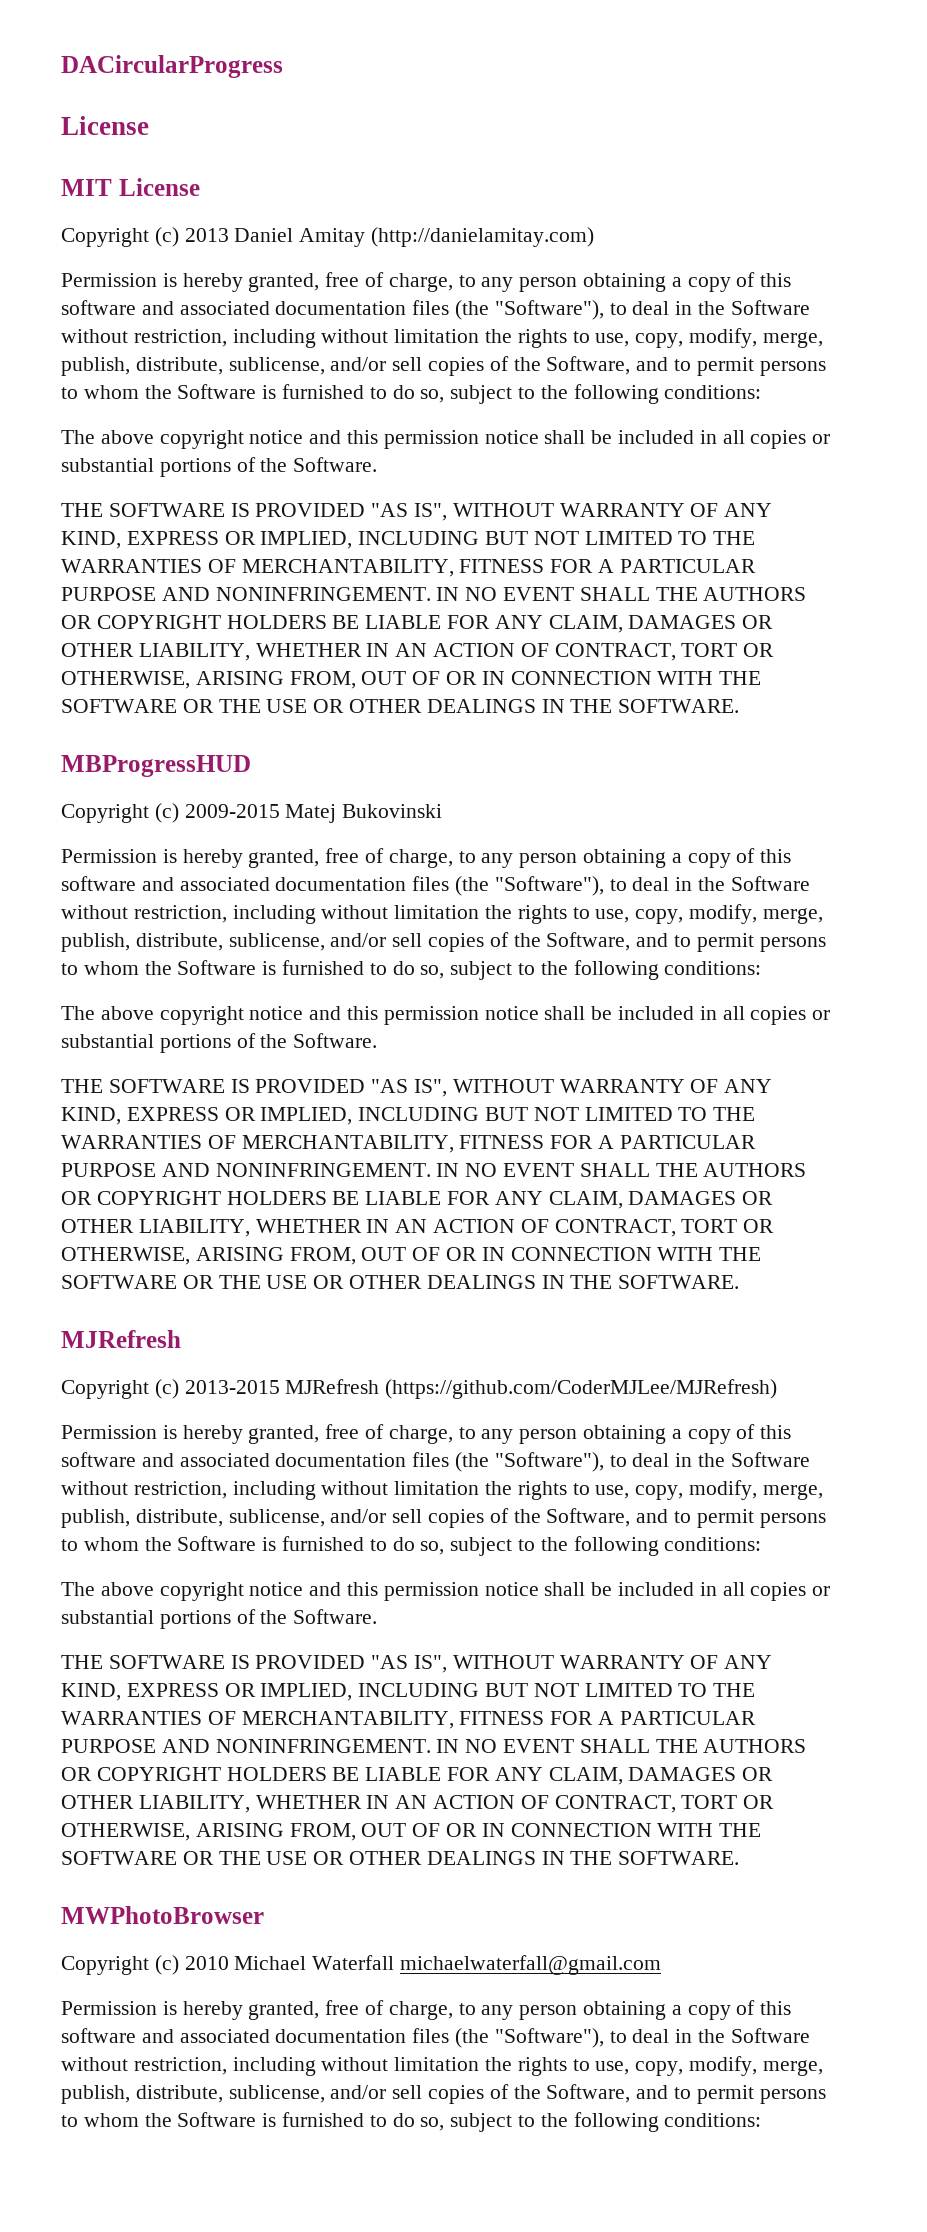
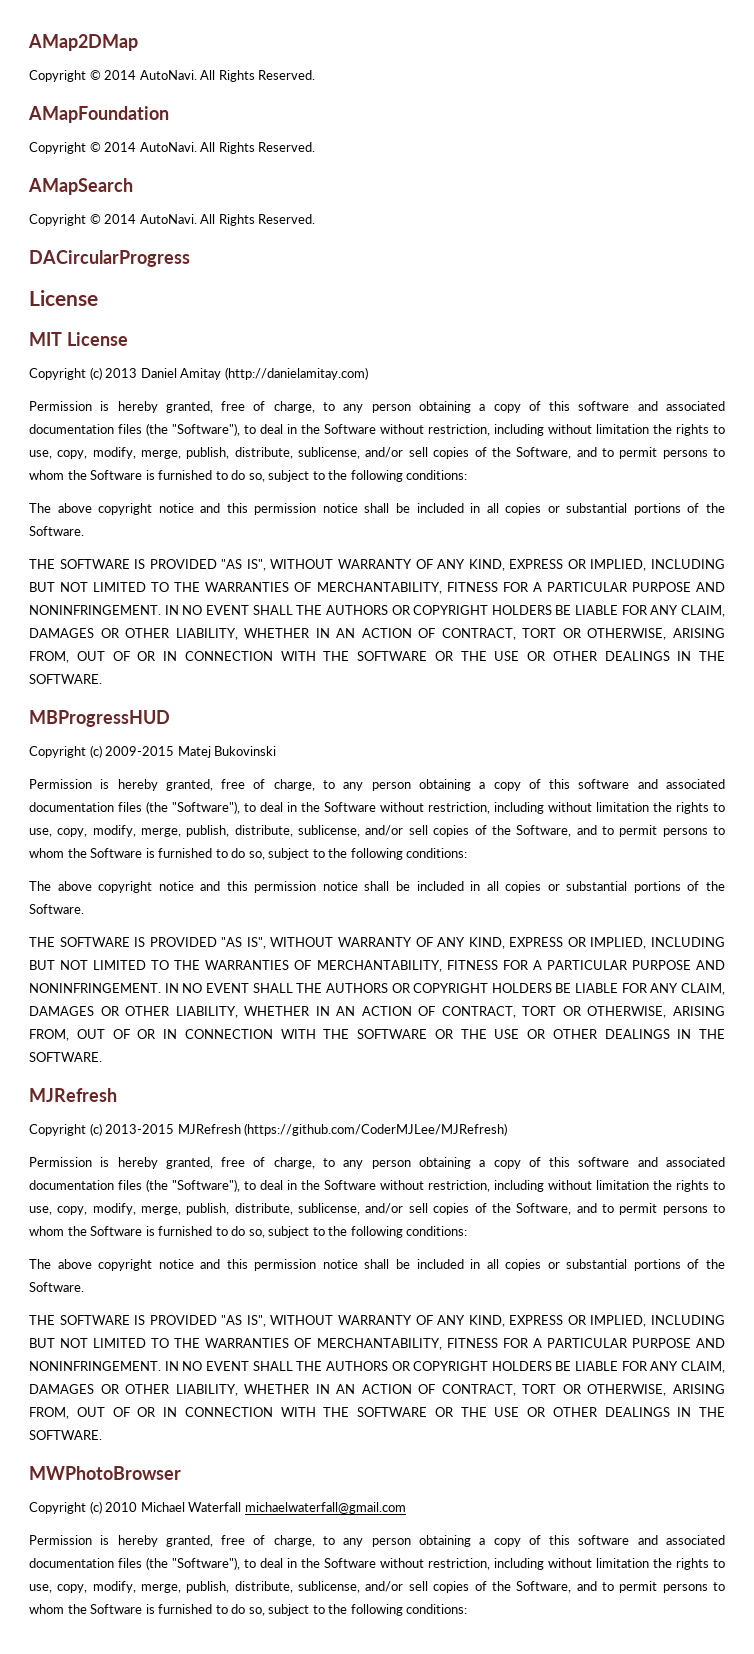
+ AMap2DMap
+ Copyright © 2014 AutoNavi. All Rights Reserved.
+ AMapFoundation
+ Copyright © 2014 AutoNavi. All Rights Reserved.
+ AMapSearch
+ Copyright © 2014 AutoNavi. All Rights Reserved.

